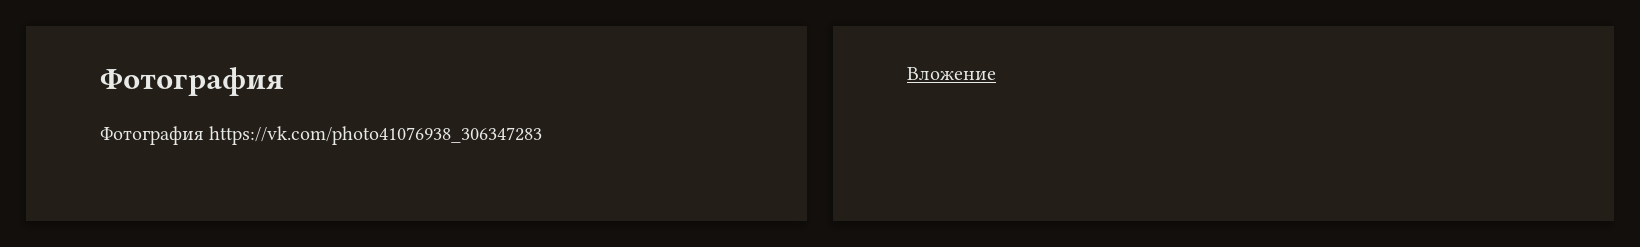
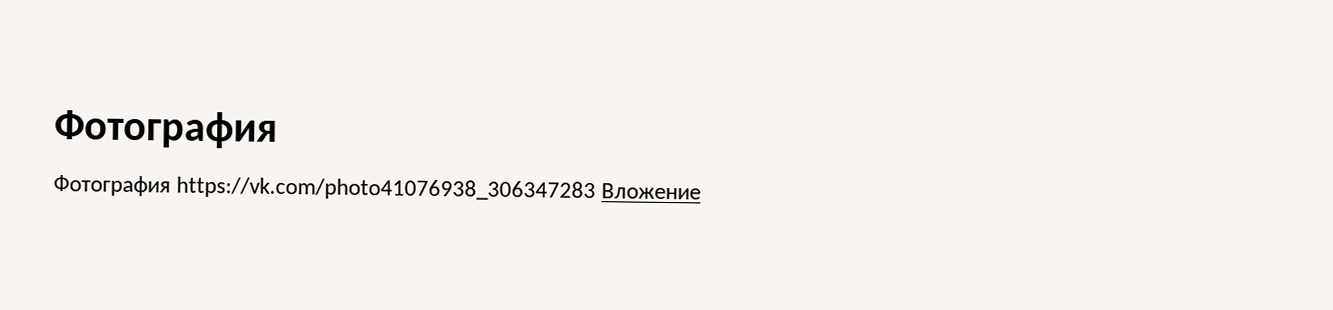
- Фотография https://vk.com/photo41076938_306347283
- Вложение
+ Фотография https://vk.com/photo41076938_306347283 Вложение

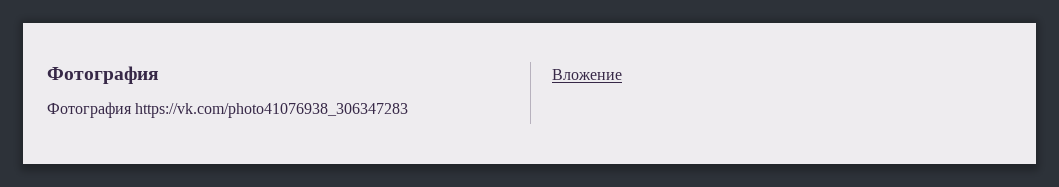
- Фотография https://vk.com/photo41076938_306347283 Вложение
+ Фотография https://vk.com/photo41076938_306347283
+ Вложение

